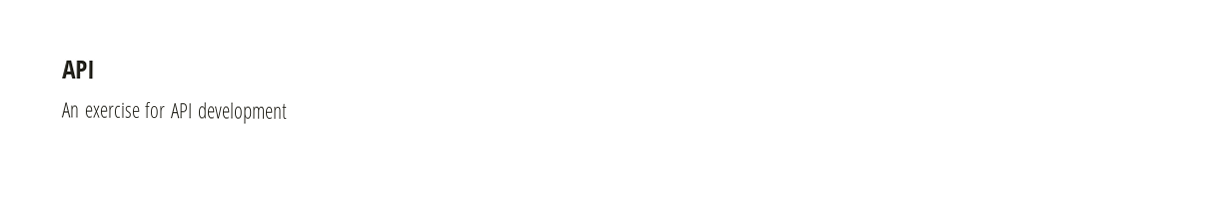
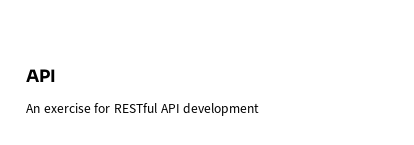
- An exercise for API development
+ An exercise for RESTful API development

